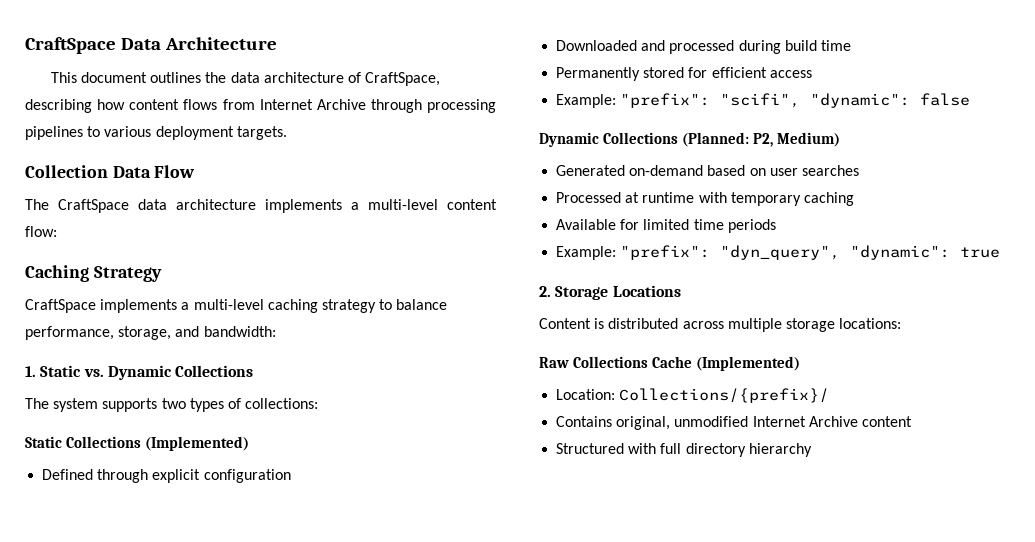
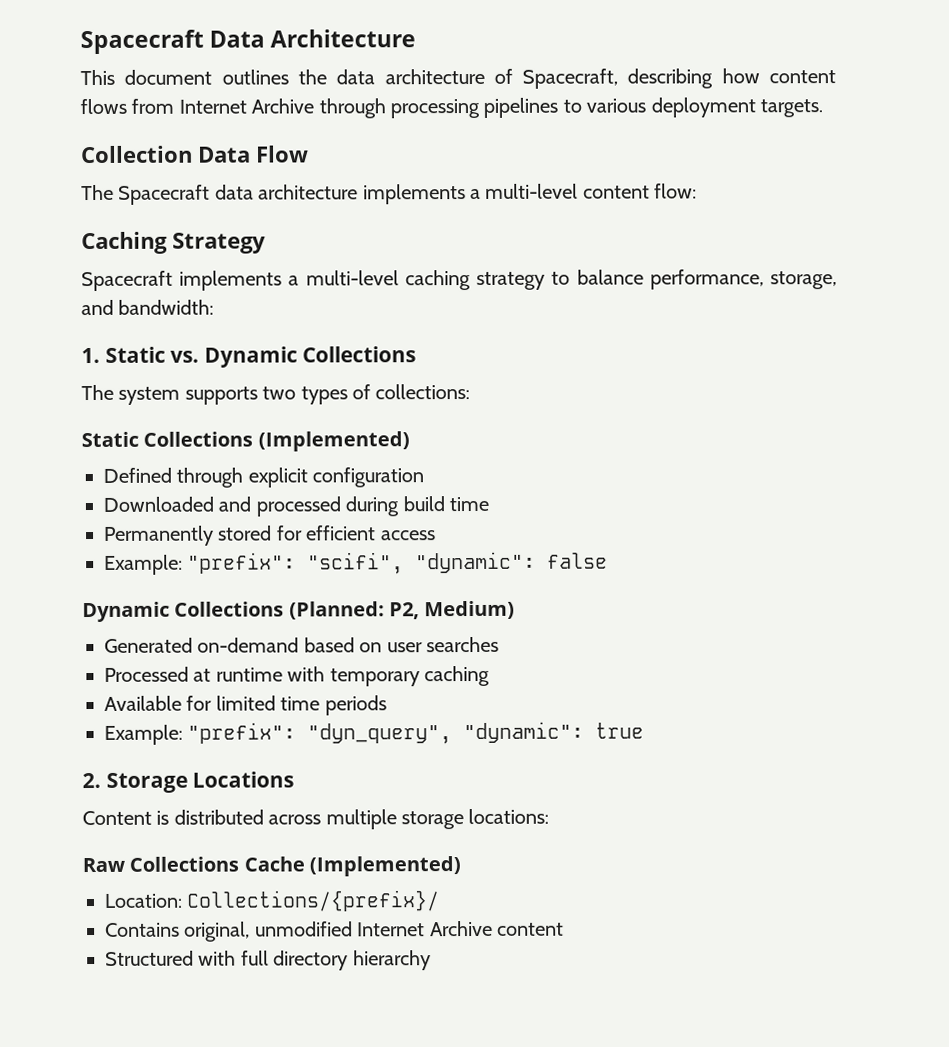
- CraftSpace Data Architecture
+ Spacecraft Data Architecture
- This document outlines the data architecture of CraftSpace, describing how content flows from Internet Archive through processing pipelines to various deployment targets.
+ This document outlines the data architecture of Spacecraft, describing how content flows from Internet Archive through processing pipelines to various deployment targets.
- The CraftSpace data architecture implements a multi-level content flow:
+ The Spacecraft data architecture implements a multi-level content flow:
- CraftSpace implements a multi-level caching strategy to balance performance, storage, and bandwidth:
+ Spacecraft implements a multi-level caching strategy to balance performance, storage, and bandwidth:

